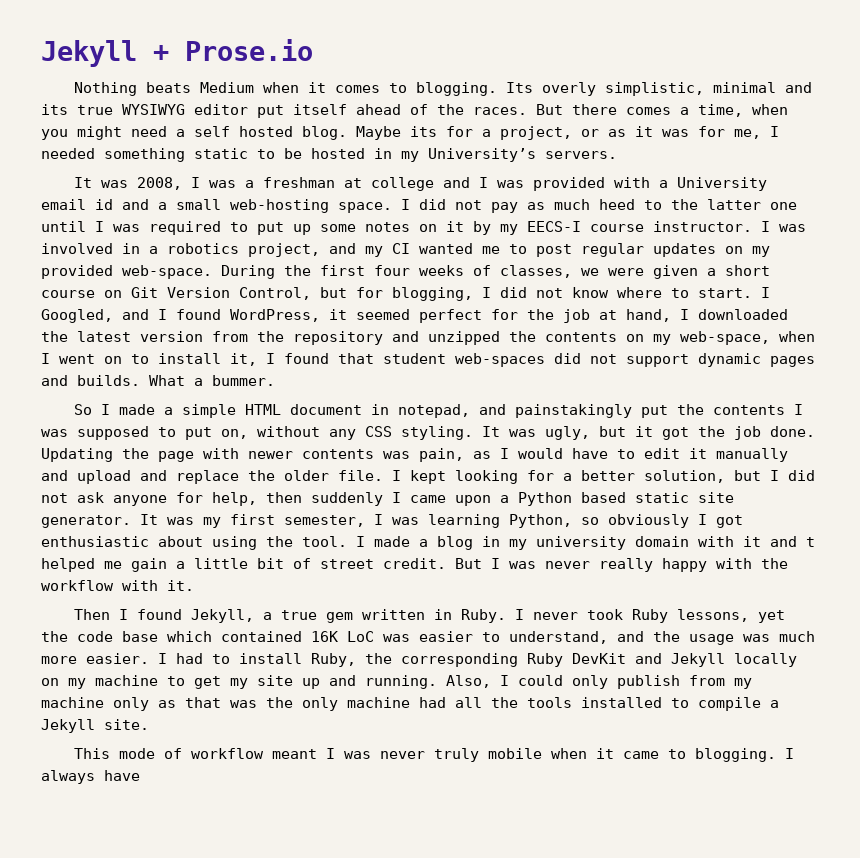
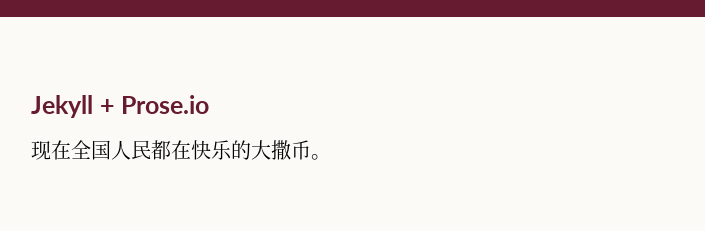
- Nothing beats Medium when it comes to blogging. Its overly simplistic, minimal and its true WYSIWYG editor put itself ahead of the races. But there comes a time, when you might need a self hosted blog. Maybe its for a project, or as it was for me, I needed something static to be hosted in my University’s servers.
- It was 2008, I was a freshman at college and I was provided with a University email id and a small web-hosting space. I did not pay as much heed to the latter one until I was required to put up some notes on it by my EECS-I course instructor. I was involved in a robotics project, and my CI wanted me to post regular updates on my provided web-space. During the first four weeks of classes, we were given a short course on Git Version Control, but for blogging, I did not know where to start. I Googled, and I found WordPress, it seemed perfect for the job at hand, I downloaded the latest version from the repository and unzipped the contents on my web-space, when I went on to install it, I found that student web-spaces did not support dynamic pages and builds. What a bummer.
- So I made a simple HTML document in notepad, and painstakingly put the contents I was supposed to put on, without any CSS styling. It was ugly, but it got the job done. Updating the page with newer contents was pain, as I would have to edit it manually and upload and replace the older file. I kept looking for a better solution, but I did not ask anyone for help, then suddenly I came upon a Python based static site generator. It was my first semester, I was learning Python, so obviously I got enthusiastic about using the tool. I made a blog in my university domain with it and t helped me gain a little bit of street credit. But I was never really happy with the workflow with it.
- Then I found Jekyll, a true gem written in Ruby. I never took Ruby lessons, yet the code base which contained 16K LoC was easier to understand, and the usage was much more easier. I had to install Ruby, the corresponding Ruby DevKit and Jekyll locally on my machine to get my site up and running. Also, I could only publish from my machine only as that was the only machine had all the tools installed to compile a Jekyll site.
- This mode of workflow meant I was never truly mobile when it came to blogging. I always have
+ 现在全国人民都在快乐的大撒币。

